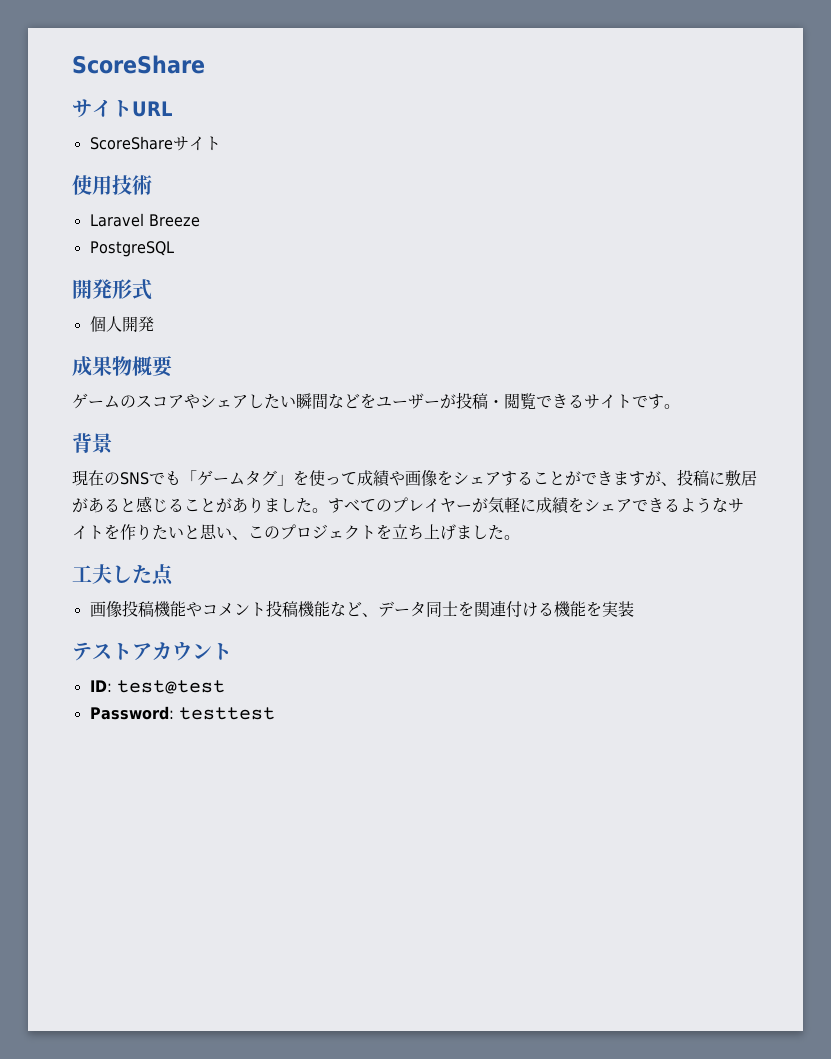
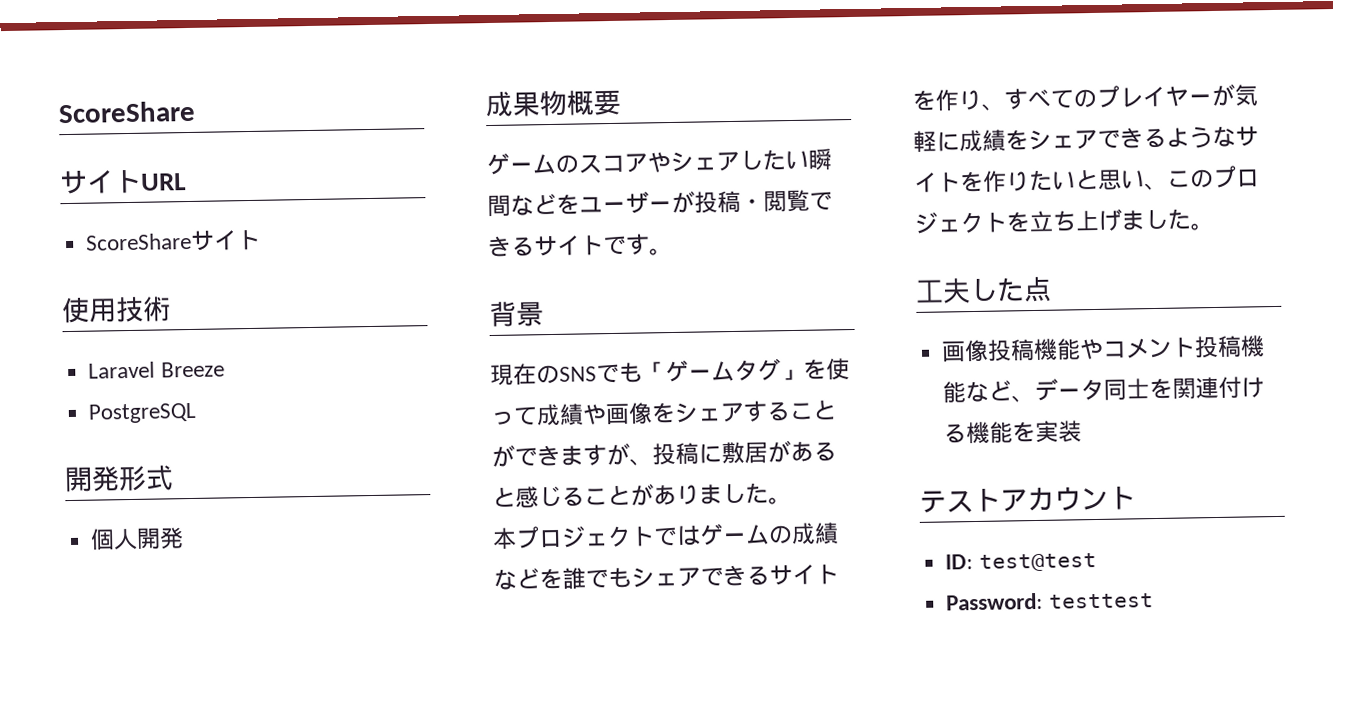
- 現在のSNSでも「ゲームタグ」を使って成績や画像をシェアすることができますが、投稿に敷居があると感じることがありました。すべてのプレイヤーが気軽に成績をシェアできるようなサイトを作りたいと思い、このプロジェクトを立ち上げました。
+ 現在のSNSでも「ゲームタグ」を使って成績や画像をシェアすることができますが、投稿に敷居があると感じることがありました。
+ 本プロジェクトではゲームの成績などを誰でもシェアできるサイトを作り、すべてのプレイヤーが気軽に成績をシェアできるようなサイトを作りたいと思い、このプロジェクトを立ち上げました。

